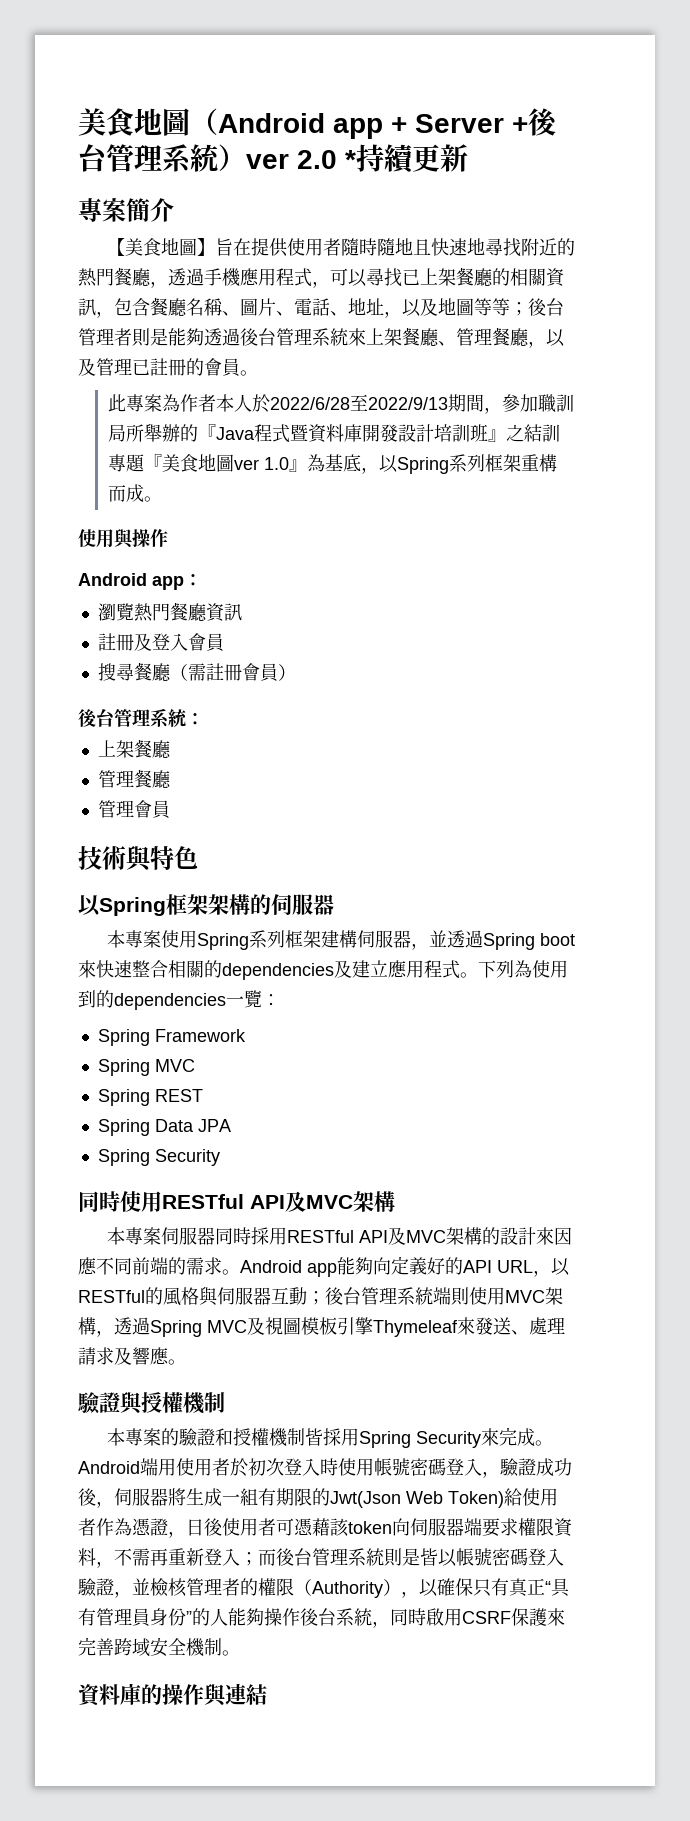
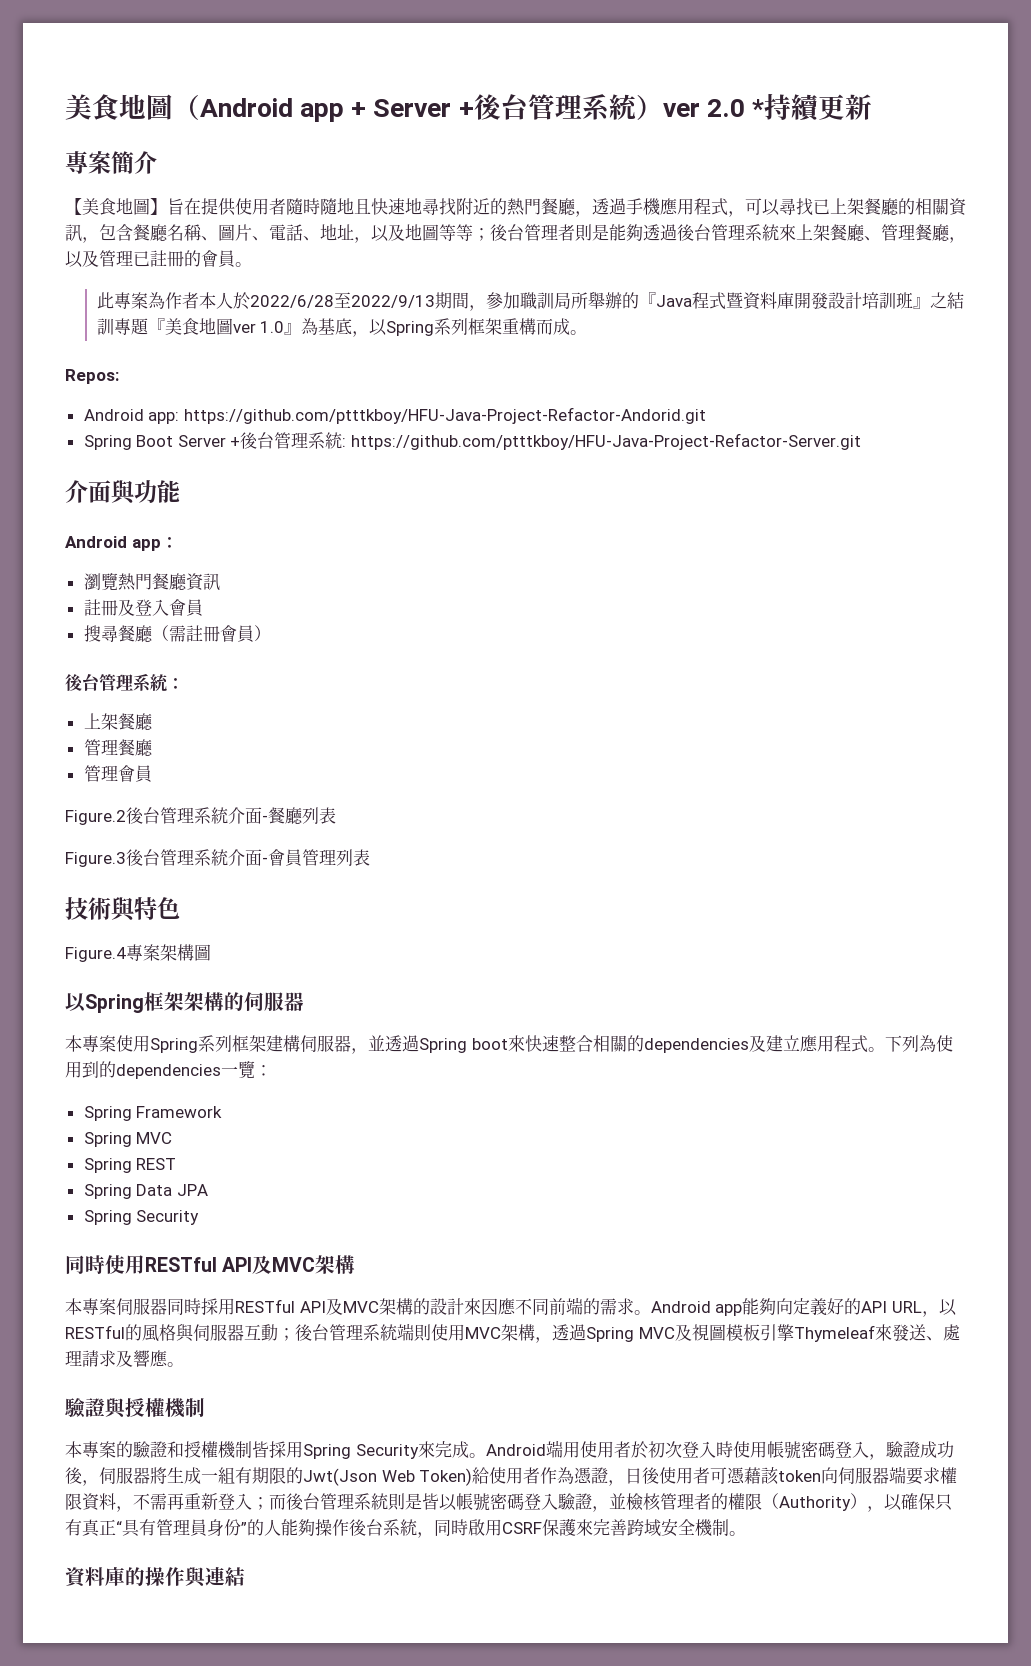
- 使用與操作
+ Repos:
+ Android app: https://github.com/ptttkboy/HFU-Java-Project-Refactor-Andorid.git
+ Spring Boot Server +後台管理系統: https://github.com/ptttkboy/HFU-Java-Project-Refactor-Server.git
+ 介面與功能
+ Figure.2後台管理系統介面-餐廳列表
+ Figure.3後台管理系統介面-會員管理列表
+ Figure.4專案架構圖

